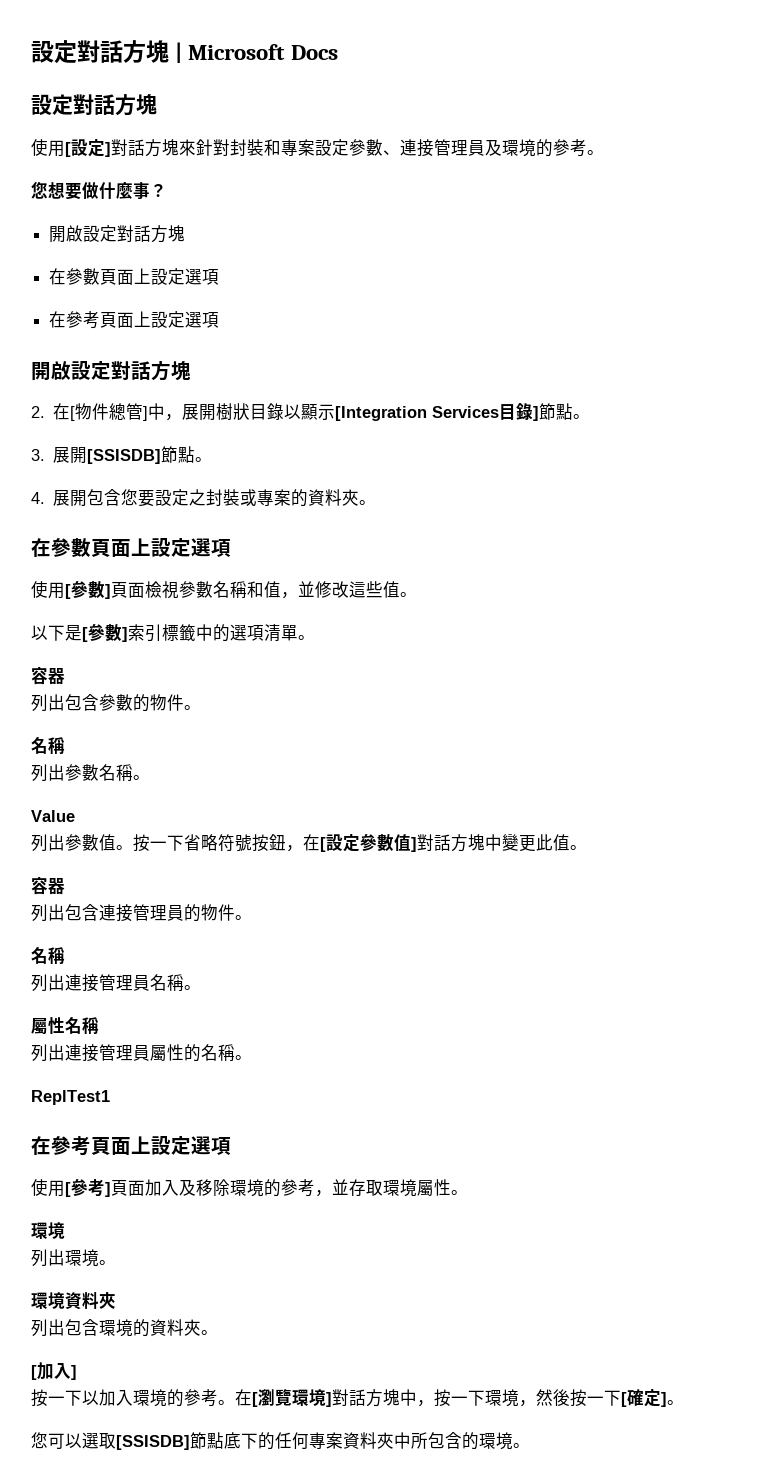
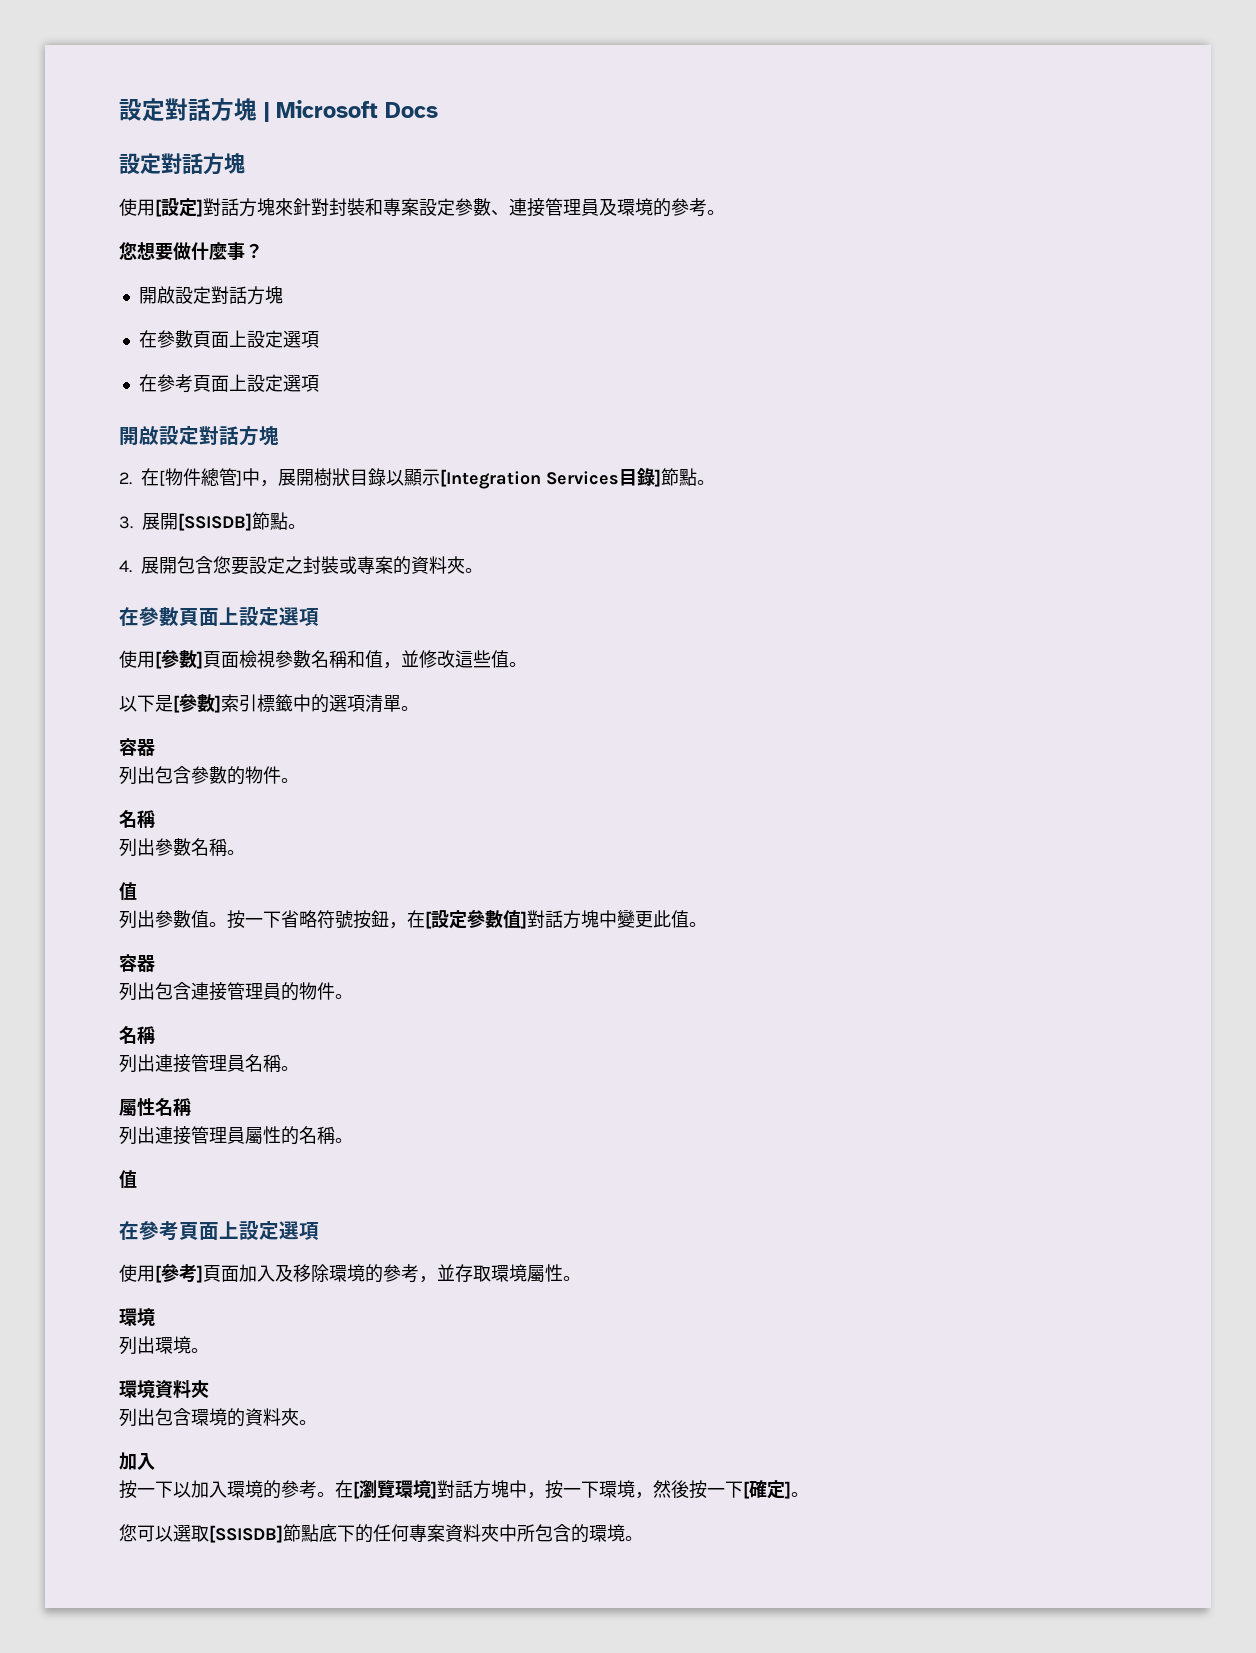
  列出參數名稱。
- Value
+ 值
  列出連接管理員屬性的名稱。
- ReplTest1
+ 值
  列出包含環境的資料夾。
- [加入]
+ 加入

